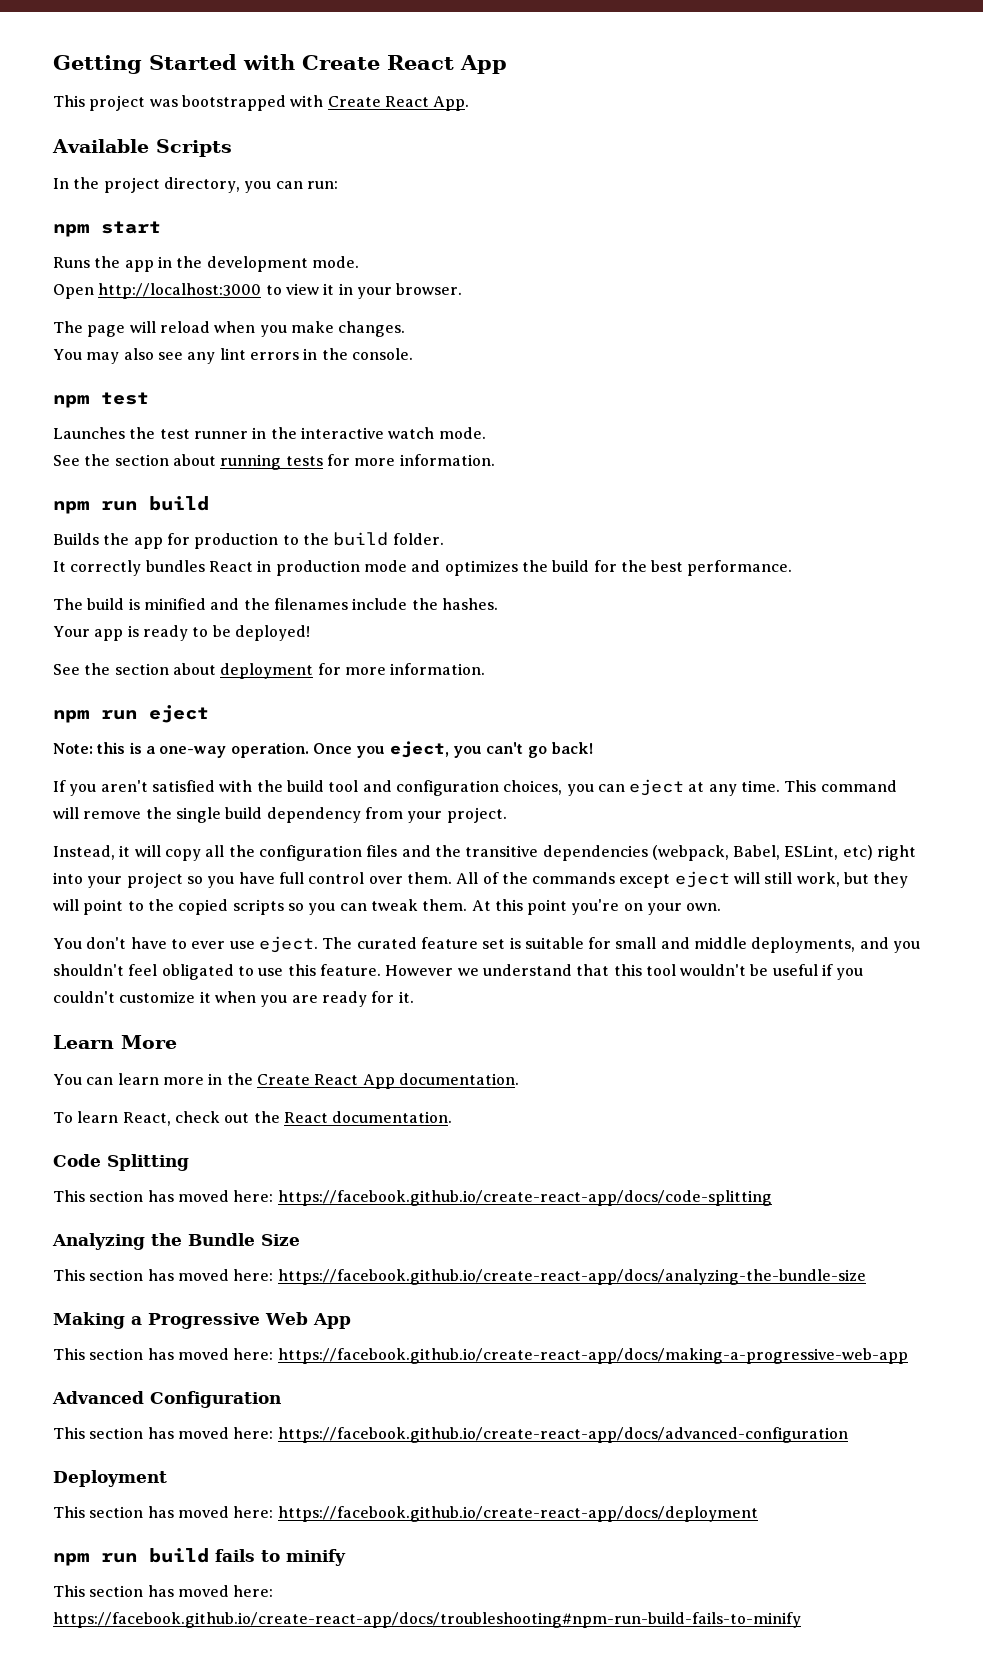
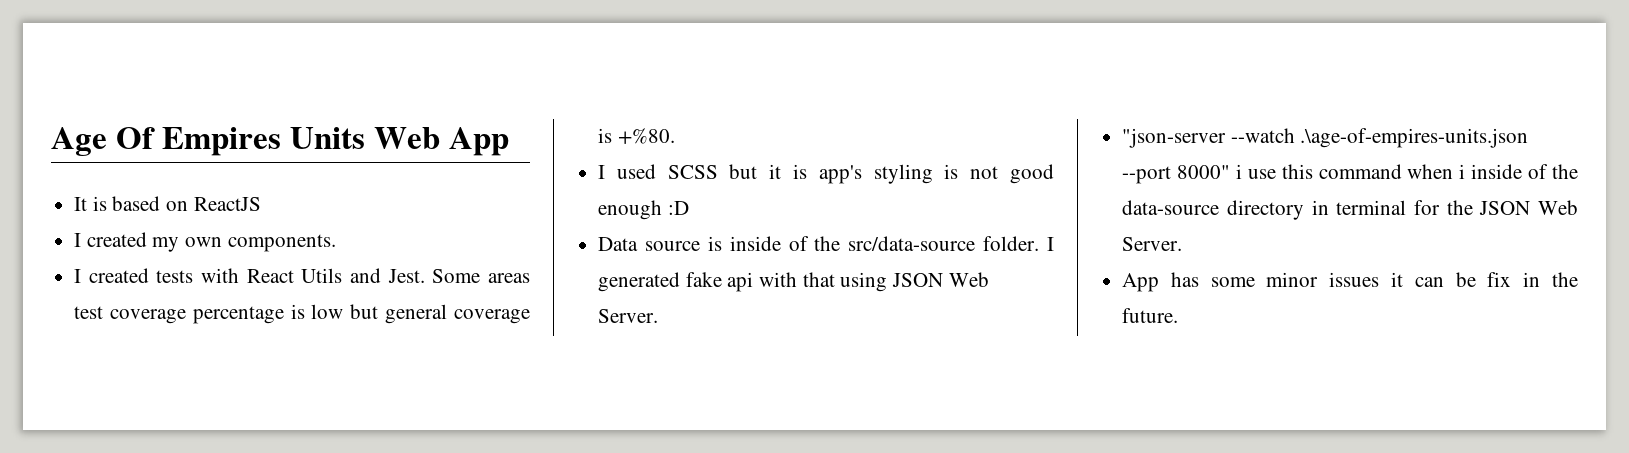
- Getting Started with Create React App
- This project was bootstrapped with Create React App.
- Available Scripts
- In the project directory, you can run:
- npm start
- Runs the app in the development mode.
- Open http://localhost:3000 to view it in your browser.
- The page will reload when you make changes.
- You may also see any lint errors in the console.
- npm test
- Launches the test runner in the interactive watch mode.
- See the section about running tests for more information.
- npm run build
- Builds the app for production to the build folder.
- It correctly bundles React in production mode and optimizes the build for the best performance.
- The build is minified and the filenames include the hashes.
- Your app is ready to be deployed!
- See the section about deployment for more information.
- npm run eject
- Note: this is a one-way operation. Once you eject, you can't go back!
- If you aren't satisfied with the build tool and configuration choices, you can eject at any time. This command will remove the single build dependency from your project.
- Instead, it will copy all the configuration files and the transitive dependencies (webpack, Babel, ESLint, etc) right into your project so you have full control over them. All of the commands except eject will still work, but they will point to the copied scripts so you can tweak them. At this point you're on your own.
- You don't have to ever use eject. The curated feature set is suitable for small and middle deployments, and you shouldn't feel obligated to use this feature. However we understand that this tool wouldn't be useful if you couldn't customize it when you are ready for it.
- Learn More
- You can learn more in the Create React App documentation.
- To learn React, check out the React documentation.
- Code Splitting
- This section has moved here: https://facebook.github.io/create-react-app/docs/code-splitting
- Analyzing the Bundle Size
- This section has moved here: https://facebook.github.io/create-react-app/docs/analyzing-the-bundle-size
- Making a Progressive Web App
- This section has moved here: https://facebook.github.io/create-react-app/docs/making-a-progressive-web-app
- Advanced Configuration
- This section has moved here: https://facebook.github.io/create-react-app/docs/advanced-configuration
- Deployment
- This section has moved here: https://facebook.github.io/create-react-app/docs/deployment
- npm run build fails to minify
- This section has moved here: https://facebook.github.io/create-react-app/docs/troubleshooting#npm-run-build-fails-to-minify
+ Age Of Empires Units Web App
+ It is based on ReactJS
+ I created my own components.
+ I created tests with React Utils and Jest. Some areas test coverage percentage is low but general coverage is +%80.
+ I used SCSS but it is app's styling is not good enough :D
+ Data source is inside of the src/data-source folder. I generated fake api with that using JSON Web Server.
+ "json-server --watch .\age-of-empires-units.json --port 8000" i use this command when i inside of the data-source directory in terminal for the JSON Web Server.
+ App has some minor issues it can be fix in the future.

